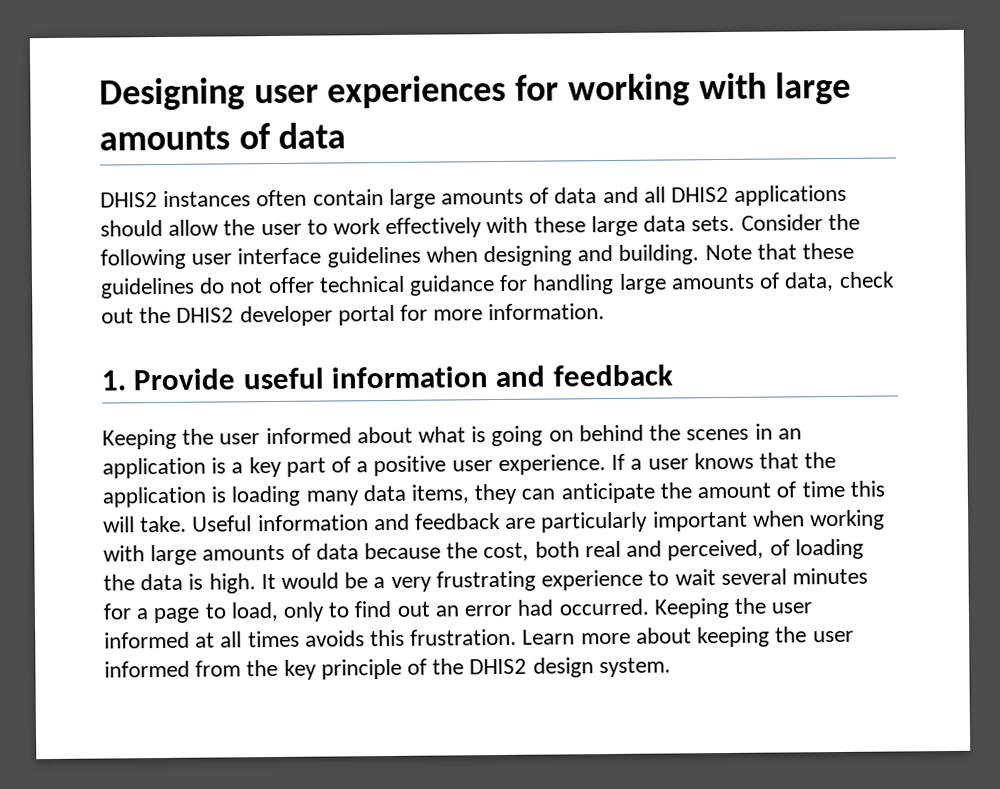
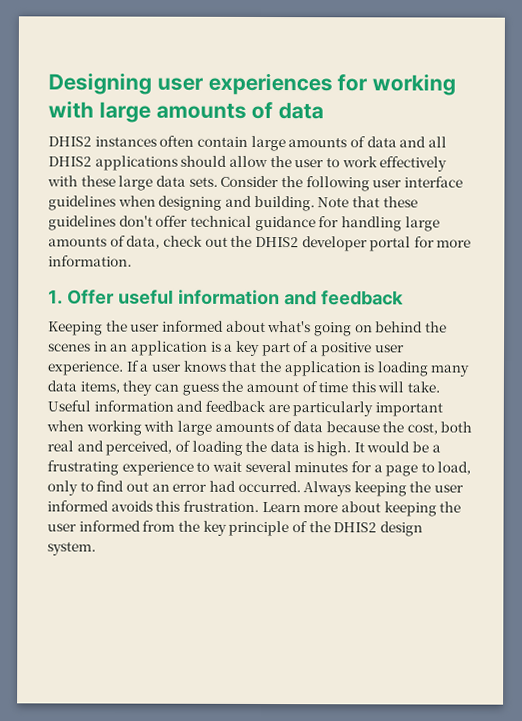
- Note that these guidelines do not offer technical guidance for handling large amounts of data, check out the DHIS2 developer portal for more information.
+ Note that these guidelines don't offer technical guidance for handling large amounts of data, check out the DHIS2 developer portal for more information.
- 1. Provide useful information and feedback
+ 1. Offer useful information and feedback
- Keeping the user informed about what is going on behind the scenes in an application is a key part of a positive user experience.
+ Keeping the user informed about what's going on behind the scenes in an application is a key part of a positive user experience.
- If a user knows that the application is loading many data items, they can anticipate the amount of time this will take.
+ If a user knows that the application is loading many data items, they can guess the amount of time this will take.
- It would be a very frustrating experience to wait several minutes for a page to load, only to find out an error had occurred.
+ It would be a frustrating experience to wait several minutes for a page to load, only to find out an error had occurred.
- Keeping the user informed at all times avoids this frustration.
+ Always keeping the user informed avoids this frustration.

